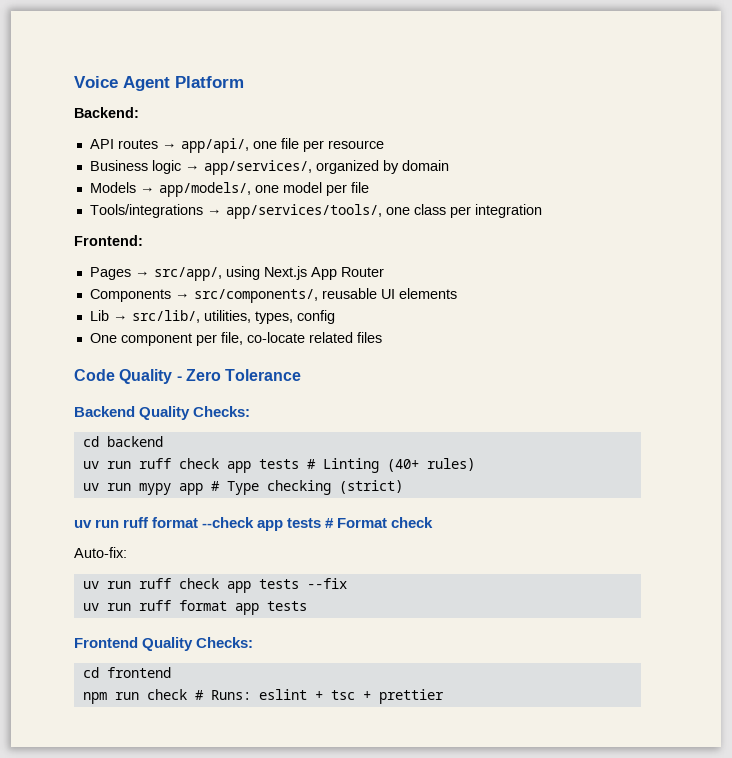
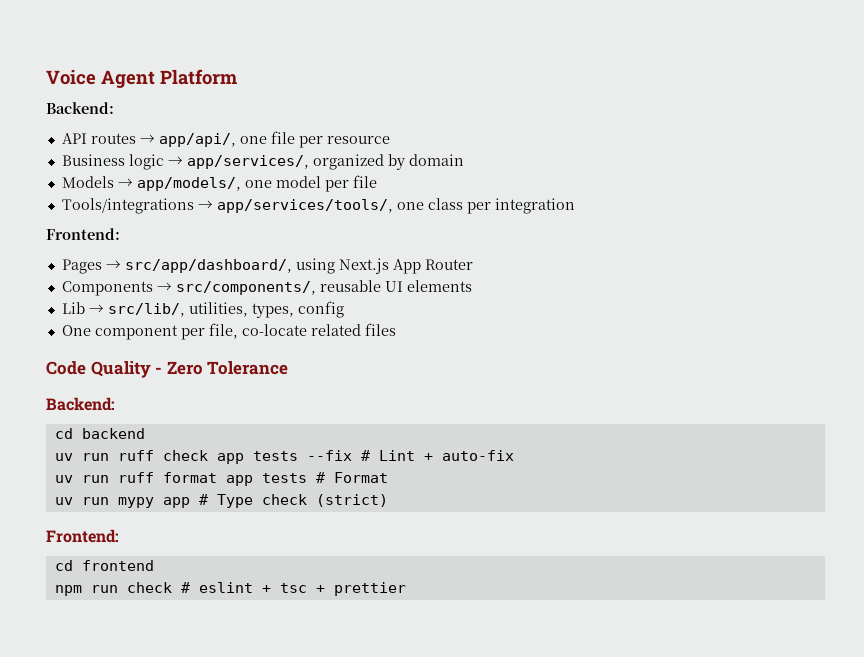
- Pages → src/app/, using Next.js App Router
+ Pages → src/app/dashboard/, using Next.js App Router
  Code Quality - Zero Tolerance
- Backend Quality Checks:
+ Backend:
- uv run ruff check app tests # Linting (40+ rules)
+ uv run ruff check app tests --fix # Lint + auto-fix
+ uv run ruff format app tests # Format
- uv run mypy app # Type checking (strict)
- uv run ruff format --check app tests # Format check
- Auto-fix:
- uv run ruff check app tests --fix
- uv run ruff format app tests
- Frontend Quality Checks:
+ uv run mypy app # Type check (strict)
+ Frontend:
- npm run check # Runs: eslint + tsc + prettier
+ npm run check # eslint + tsc + prettier

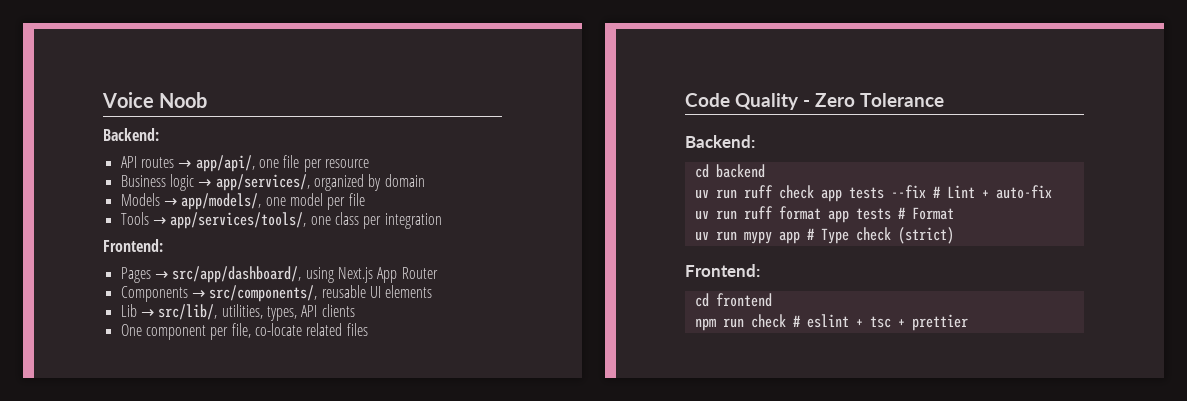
- Voice Agent Platform
+ Voice Noob
- Tools/integrations → app/services/tools/, one class per integration
+ Tools → app/services/tools/, one class per integration
- Lib → src/lib/, utilities, types, config
+ Lib → src/lib/, utilities, types, API clients

